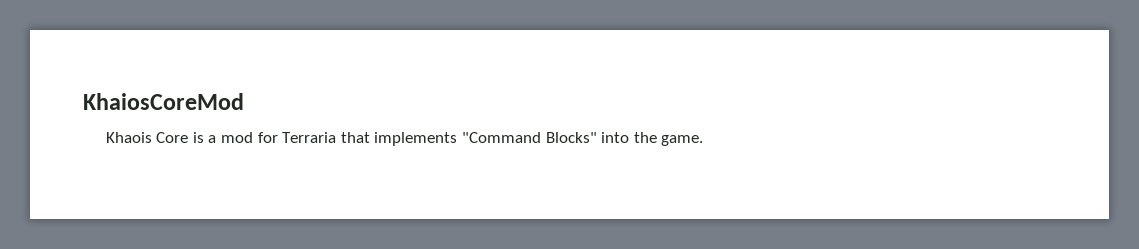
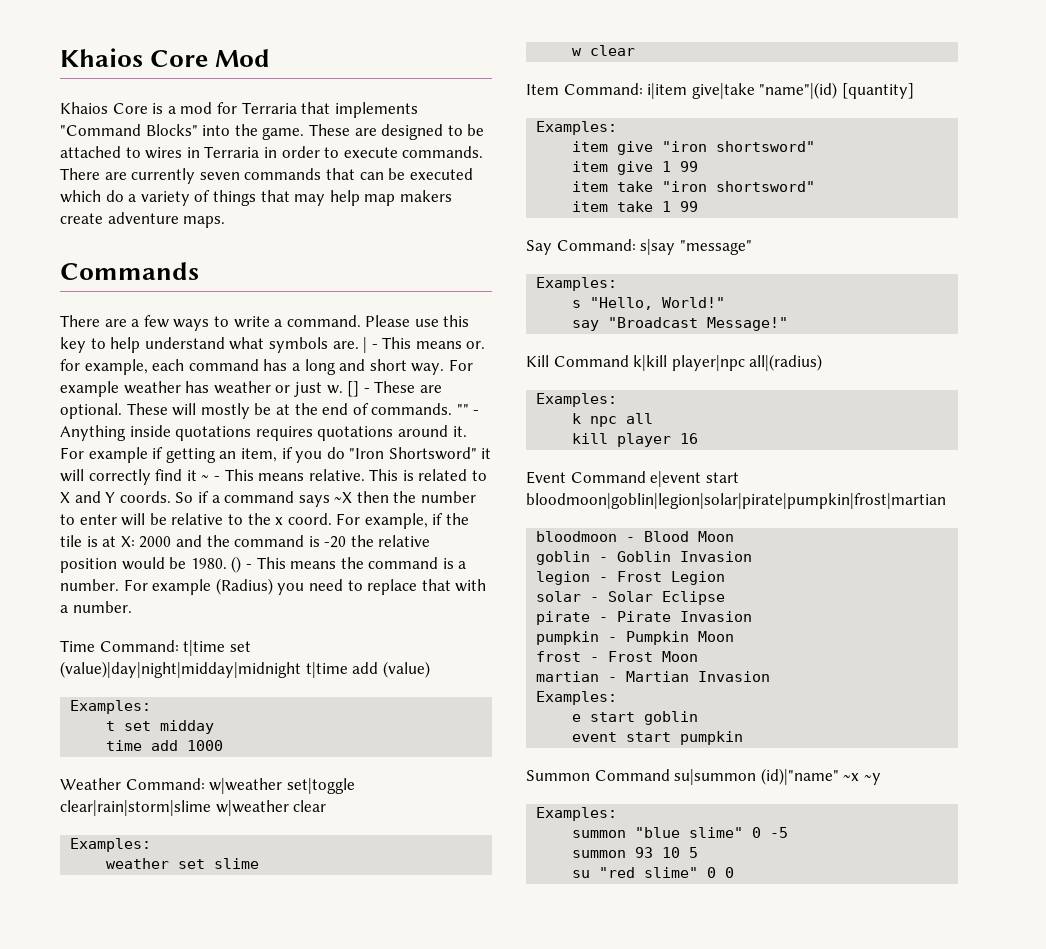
- KhaiosCoreMod
- Khaois Core is a mod for Terraria that implements "Command Blocks" into the game.
+ Khaios Core Mod
+ Khaios Core is a mod for Terraria that implements "Command Blocks" into the game.
+ These are designed to be attached to wires in Terraria in order to execute commands. There are currently seven commands that can be executed which do a variety of things that may help map makers create adventure maps.
+ Commands
+ There are a few ways to write a command. Please use this key to help understand what symbols are. | - This means or. for example, each command has a long and short way. For example weather has weather or just w. [] - These are optional. These will mostly be at the end of commands. "" - Anything inside quotations requires quotations around it. For example if getting an item, if you do "Iron Shortsword" it will correctly find it ~ - This means relative. This is related to X and Y coords. So if a command says ~X then the number to enter will be relative to the x coord. For example, if the tile is at X: 2000 and the command is -20 the relative position would be 1980. () - This means the command is a number. For example (Radius) you need to replace that with a number.
+ Time Command: t|time set (value)|day|night|midday|midnight t|time add (value)
+ Examples:
+ t set midday
+ time add 1000
+ Weather Command: w|weather set|toggle clear|rain|storm|slime w|weather clear
+ Examples:
+ weather set slime
+ w clear
+ Item Command: i|item give|take "name"|(id) [quantity]
+ Examples:
+ item give "iron shortsword"
+ item give 1 99
+ item take "iron shortsword"
+ item take 1 99
+ Say Command: s|say "message"
+ Examples:
+ s "Hello, World!"
+ say "Broadcast Message!"
+ Kill Command k|kill player|npc all|(radius)
+ Examples:
+ k npc all
+ kill player 16
+ Event Command e|event start bloodmoon|goblin|legion|solar|pirate|pumpkin|frost|martian
+ bloodmoon - Blood Moon
+ goblin - Goblin Invasion
+ legion - Frost Legion
+ solar - Solar Eclipse
+ pirate - Pirate Invasion
+ pumpkin - Pumpkin Moon
+ frost - Frost Moon
+ martian - Martian Invasion
+ Examples:
+ e start goblin
+ event start pumpkin
+ Summon Command su|summon (id)|"name" ~x ~y
+ Examples:
+ summon "blue slime" 0 -5
+ summon 93 10 5
+ su "red slime" 0 0

